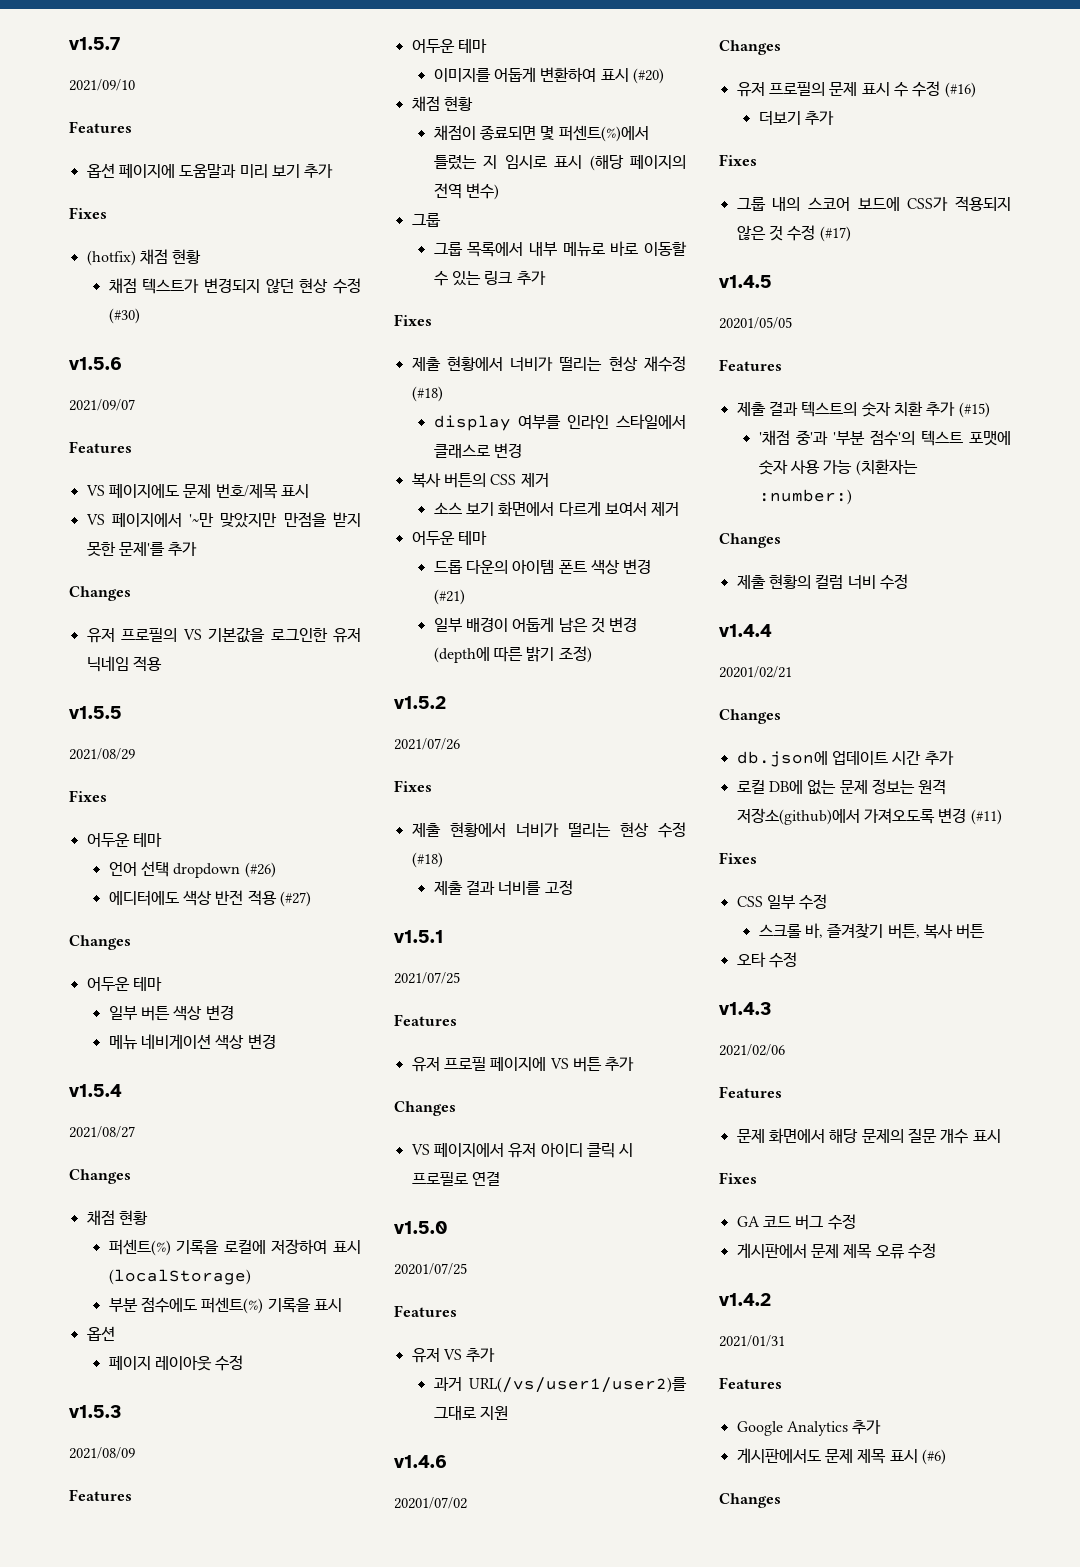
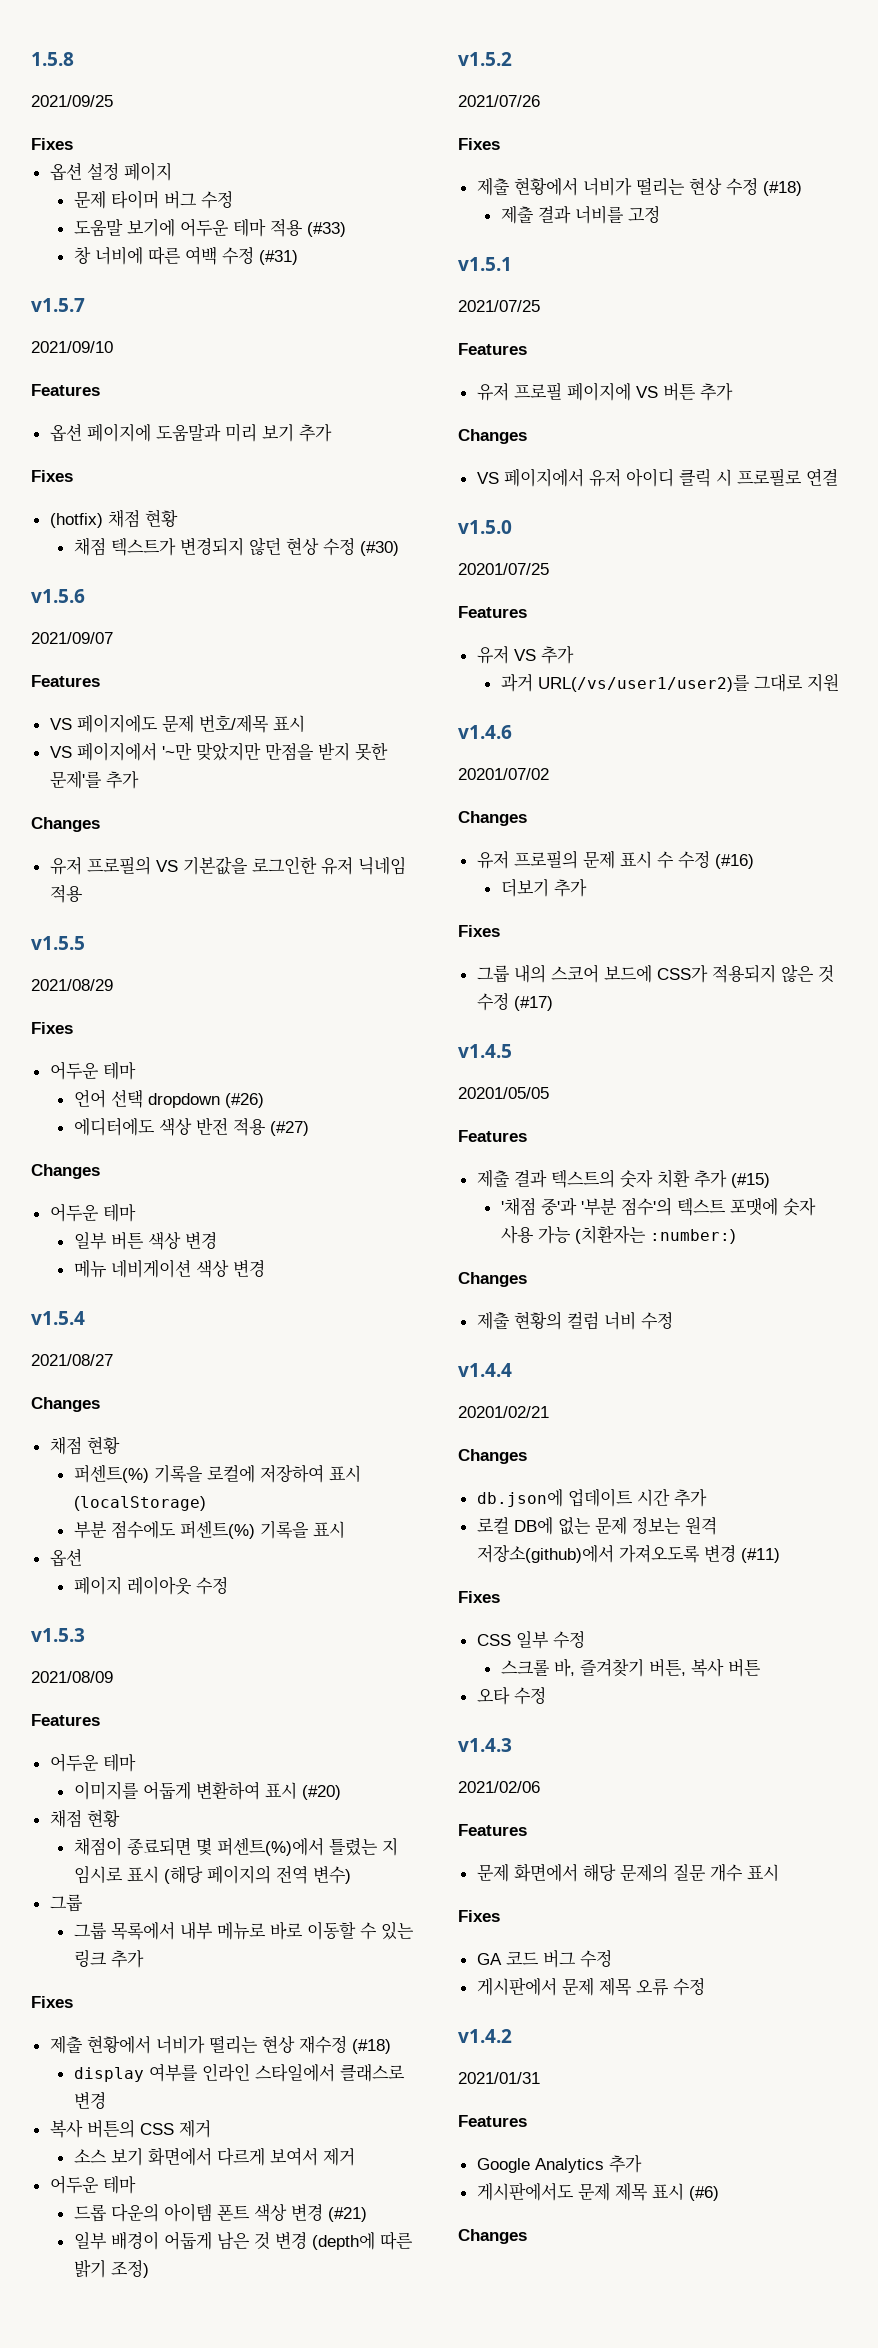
+ 1.5.8
+ 2021/09/25
+ Fixes
+ 옵션 설정 페이지
+ 문제 타이머 버그 수정
+ 도움말 보기에 어두운 테마 적용 (#33)
+ 창 너비에 따른 여백 수정 (#31)

